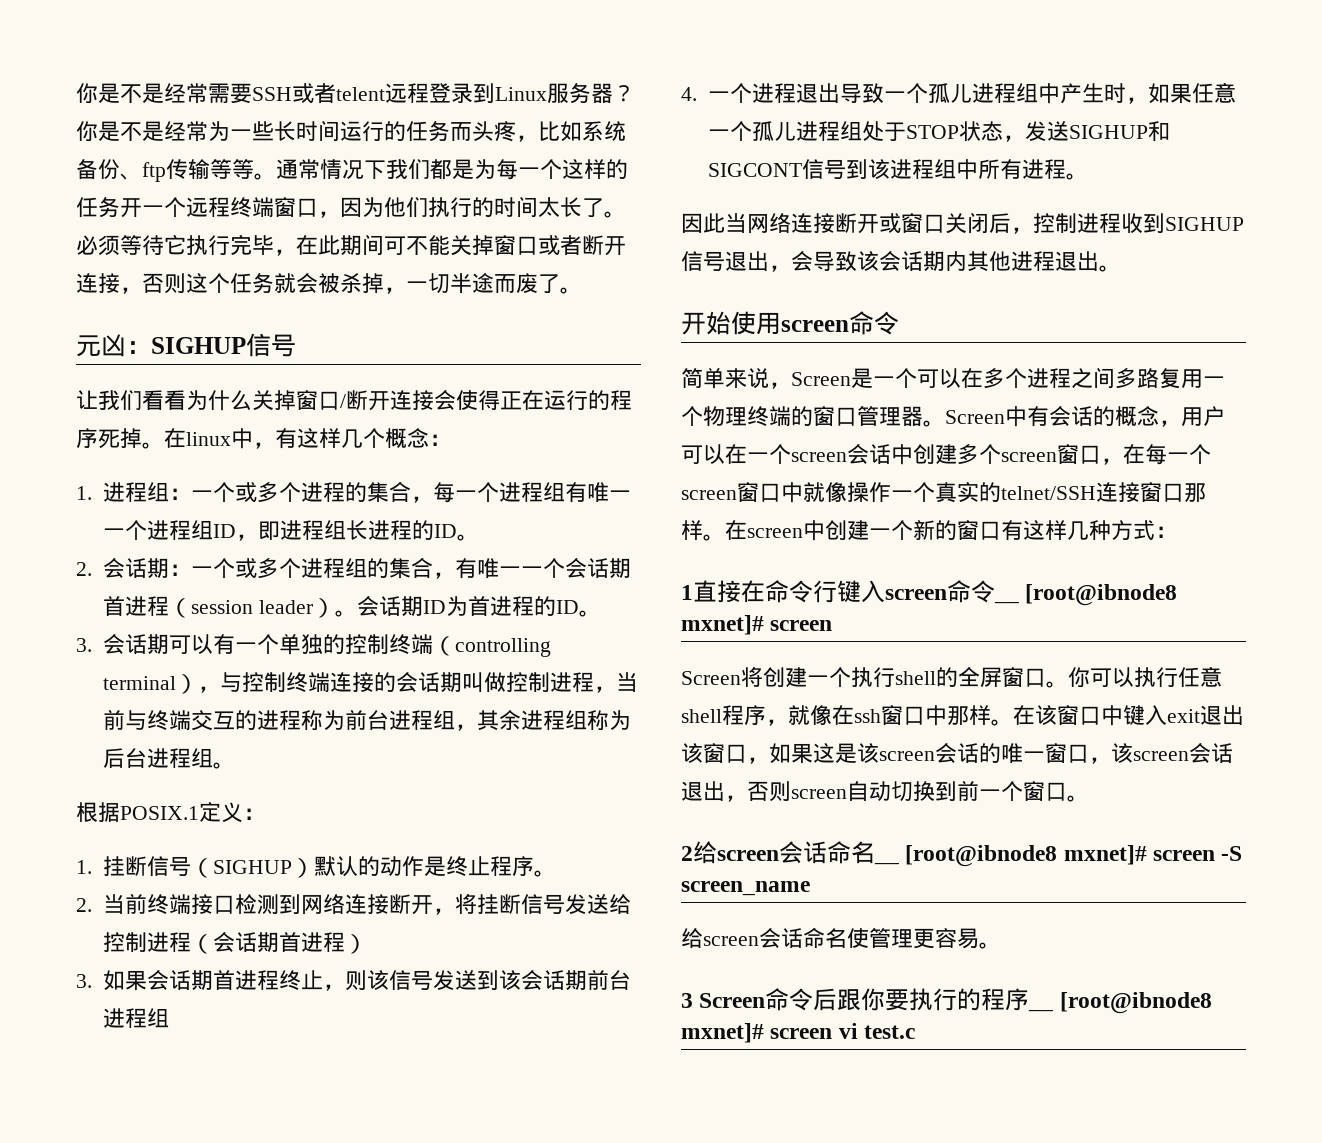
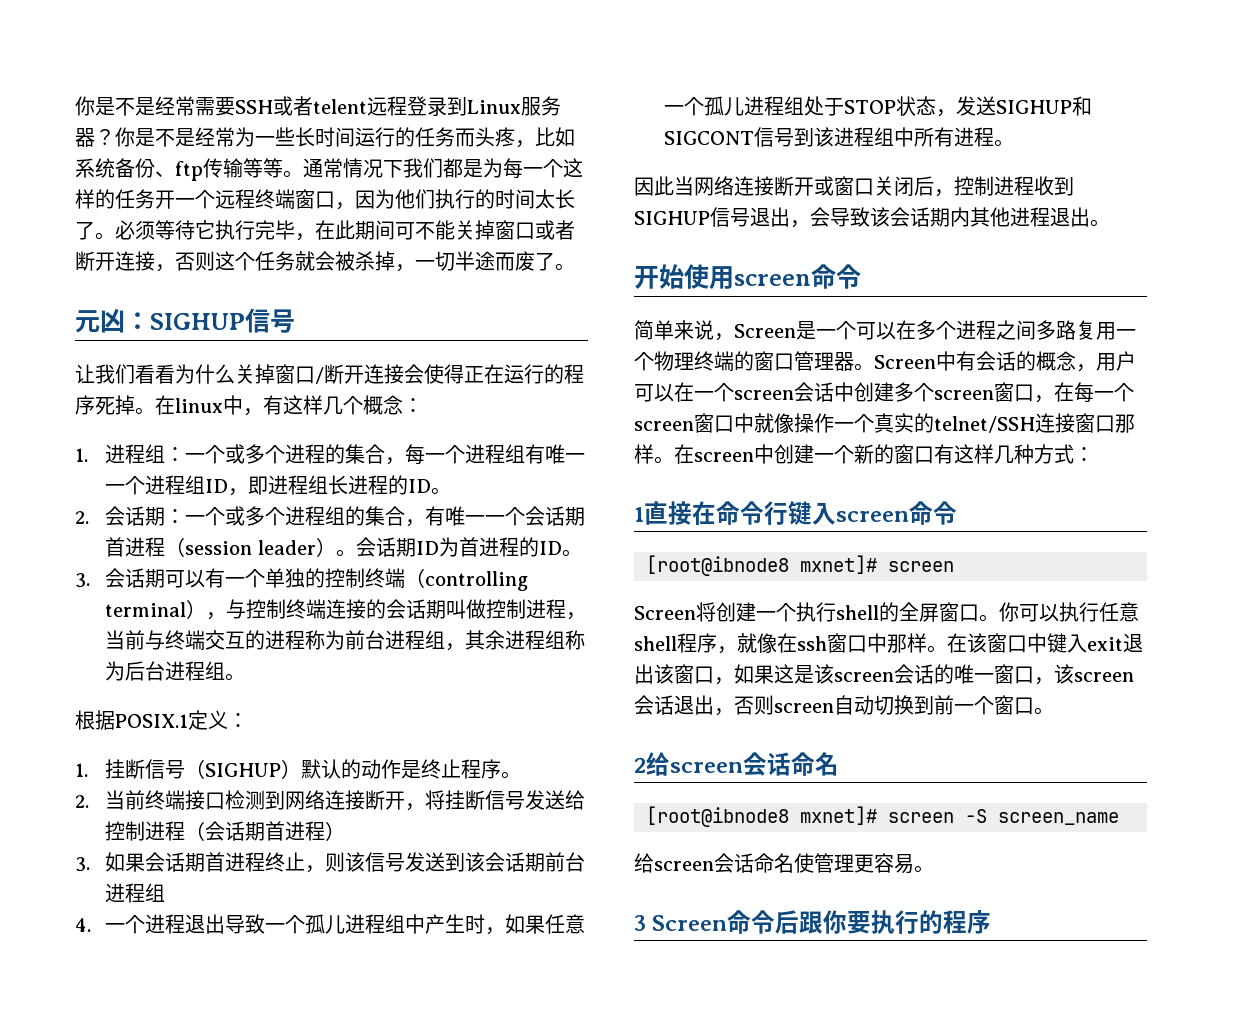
- 1直接在命令行键入screen命令__ [root@ibnode8 mxnet]# screen
+ 1直接在命令行键入screen命令
+ [root@ibnode8 mxnet]# screen
- 2给screen会话命名__ [root@ibnode8 mxnet]# screen -S screen_name
+ 2给screen会话命名
+ [root@ibnode8 mxnet]# screen -S screen_name
- 3 Screen命令后跟你要执行的程序__ [root@ibnode8 mxnet]# screen vi test.c
+ 3 Screen命令后跟你要执行的程序

